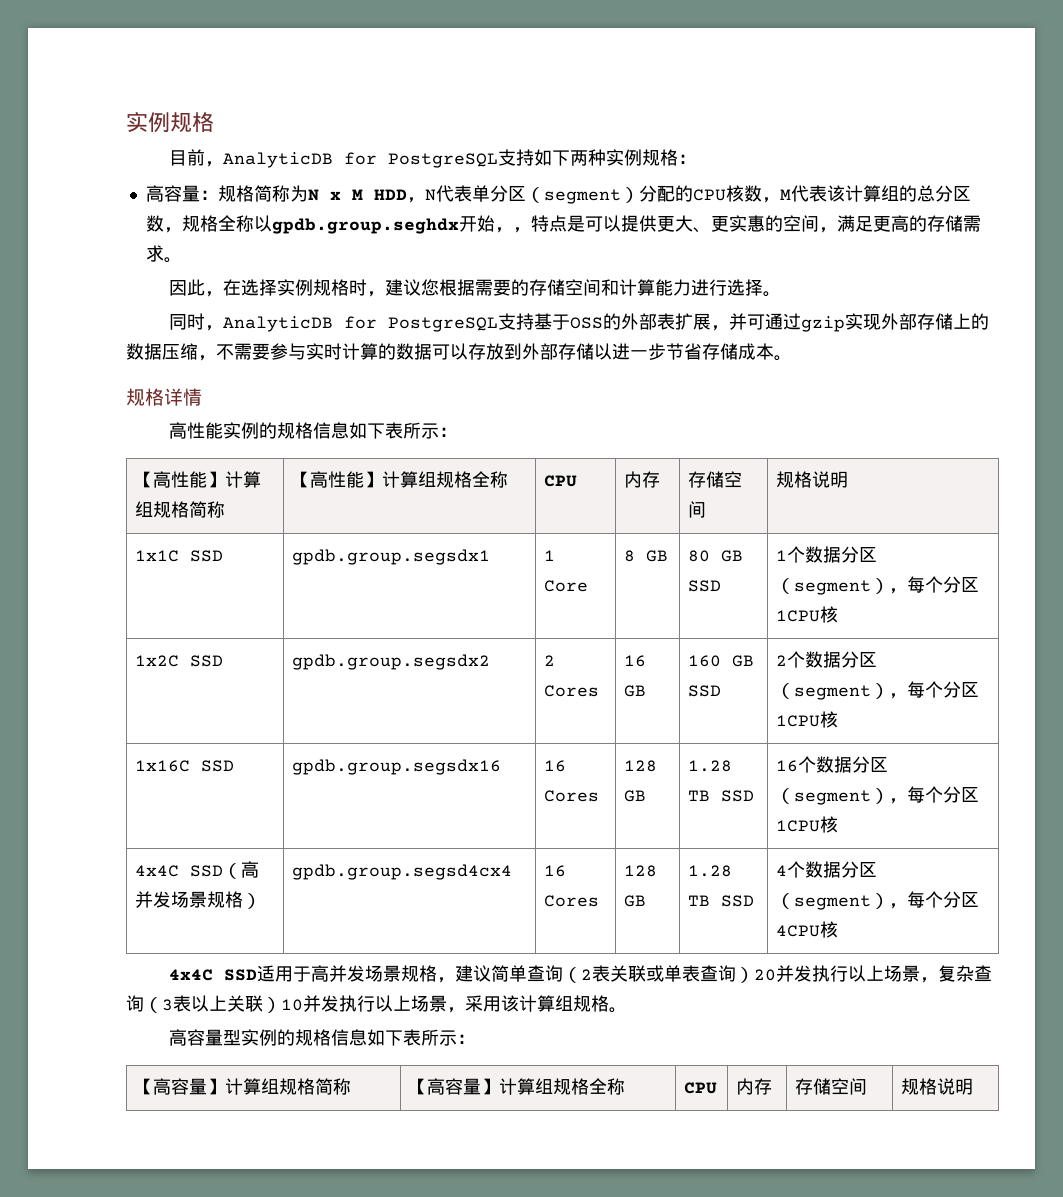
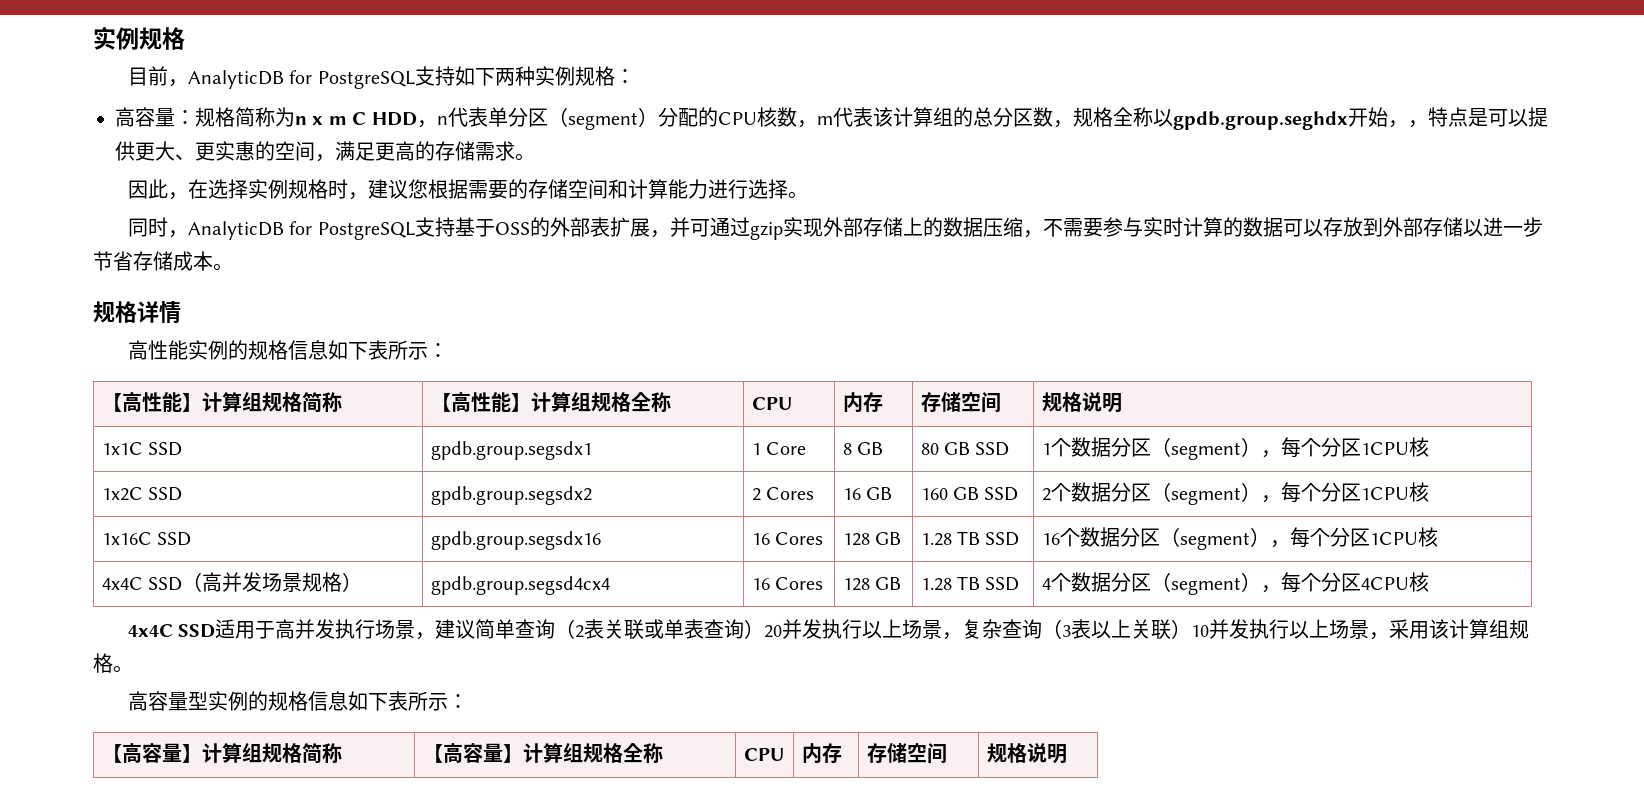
- 高容量：规格简称为N x M HDD，N代表单分区（segment）分配的CPU核数，M代表该计算组的总分区数，规格全称以gpdb.group.seghdx开始，，特点是可以提供更大、更实惠的空间，满足更高的存储需求。
+ 高容量：规格简称为n x m C HDD，n代表单分区（segment）分配的CPU核数，m代表该计算组的总分区数，规格全称以gpdb.group.seghdx开始，，特点是可以提供更大、更实惠的空间，满足更高的存储需求。
- 4x4C SSD适用于高并发场景规格，建议简单查询（2表关联或单表查询）20并发执行以上场景，复杂查询（3表以上关联）10并发执行以上场景，采用该计算组规格。
+ 4x4C SSD适用于高并发执行场景，建议简单查询（2表关联或单表查询）20并发执行以上场景，复杂查询（3表以上关联）10并发执行以上场景，采用该计算组规格。

